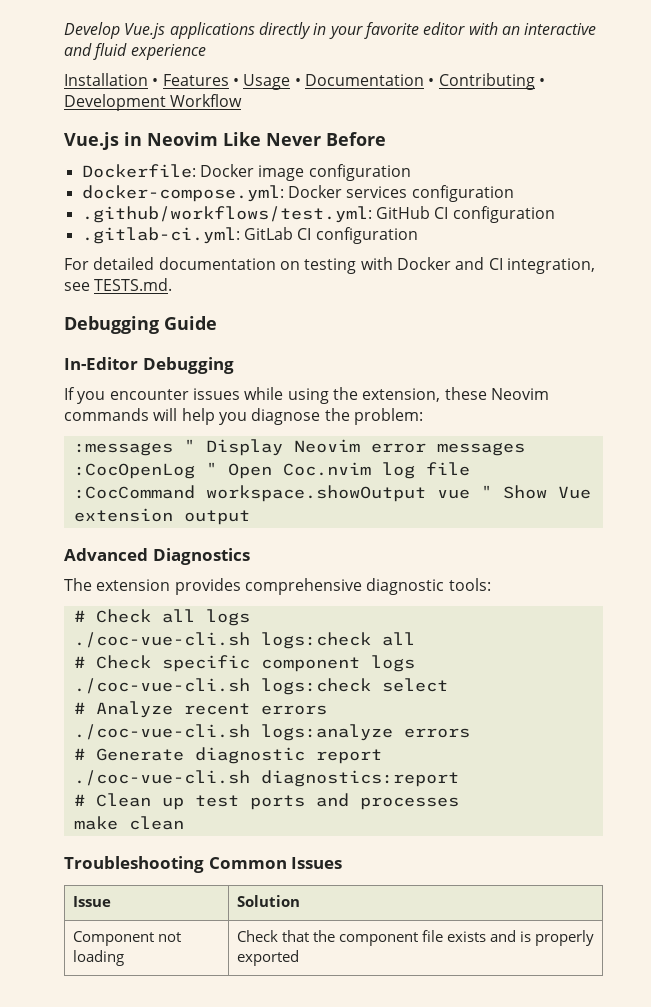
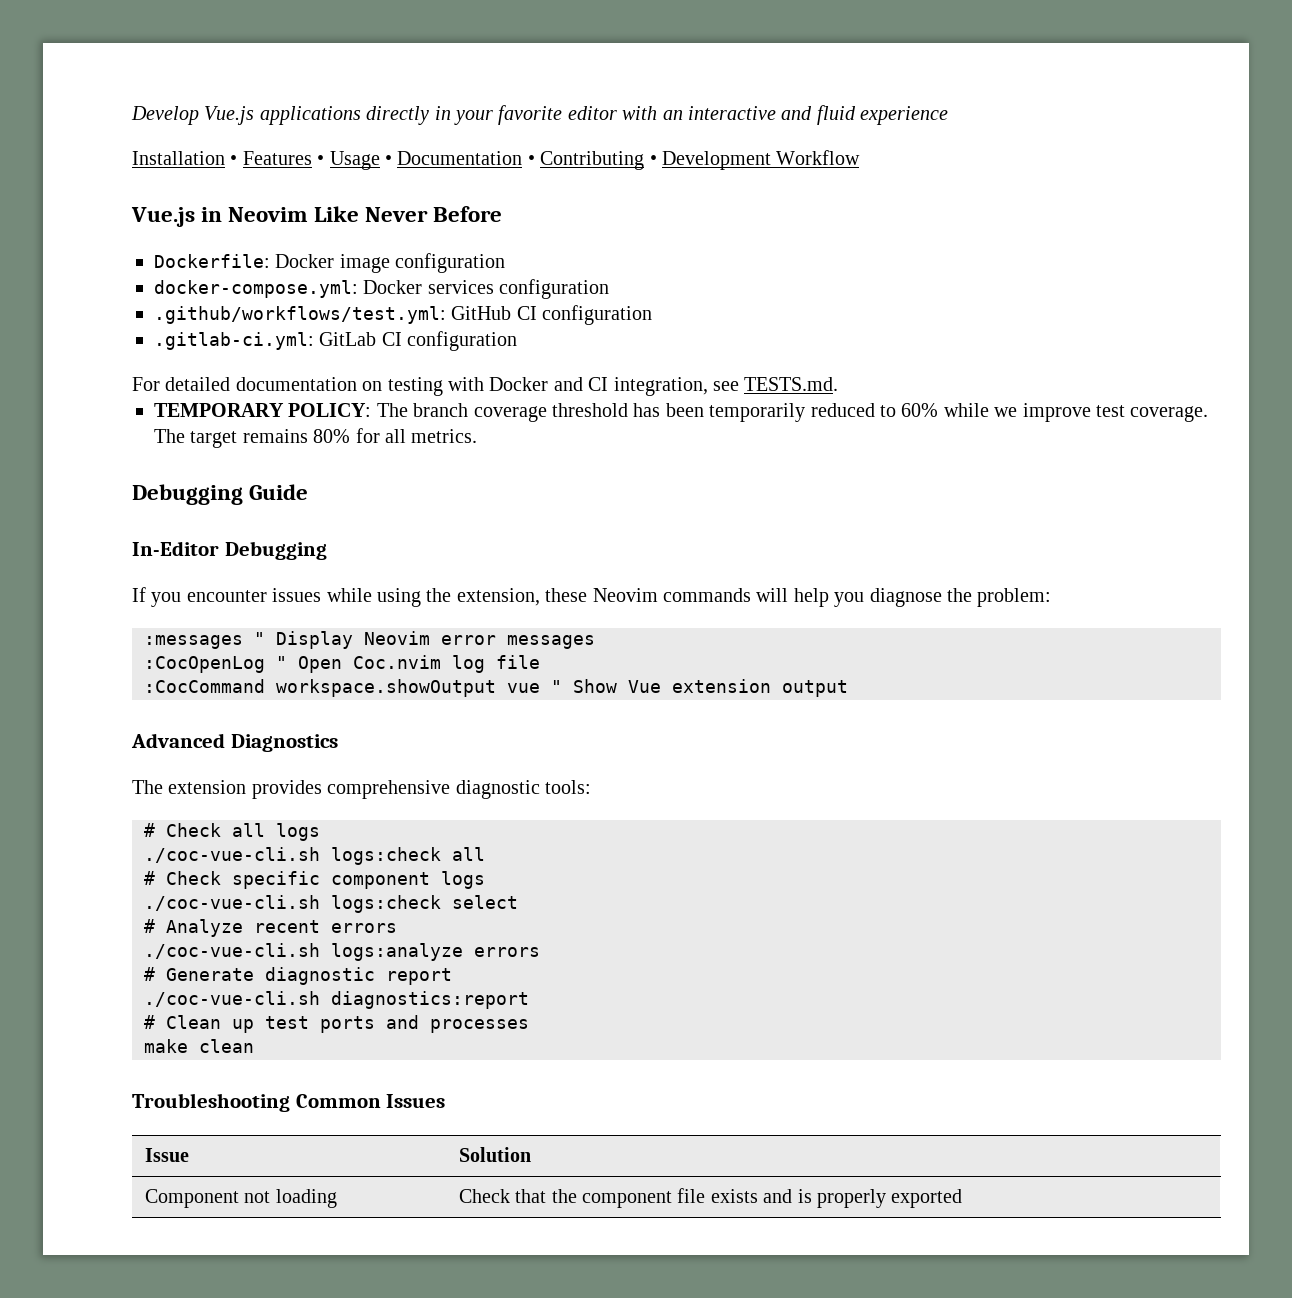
+ TEMPORARY POLICY: The branch coverage threshold has been temporarily reduced to 60% while we improve test coverage. The target remains 80% for all metrics.

